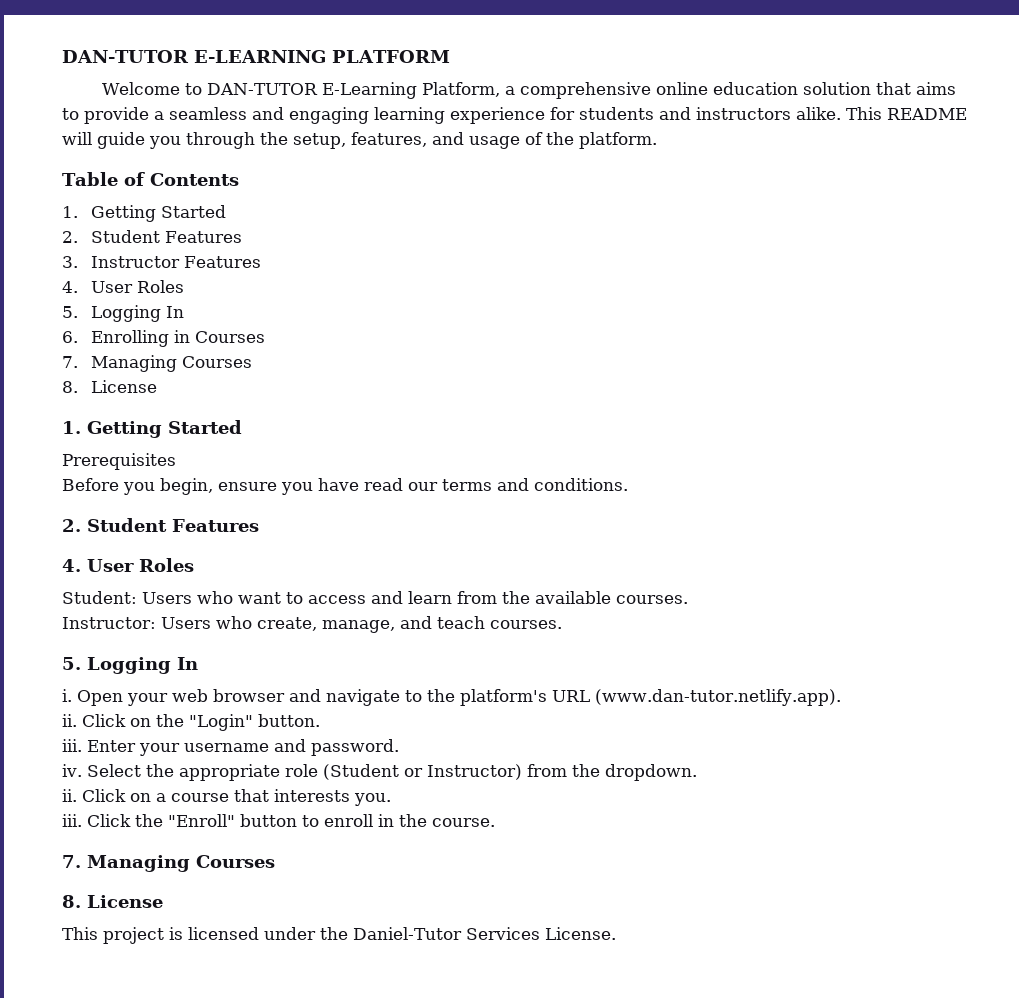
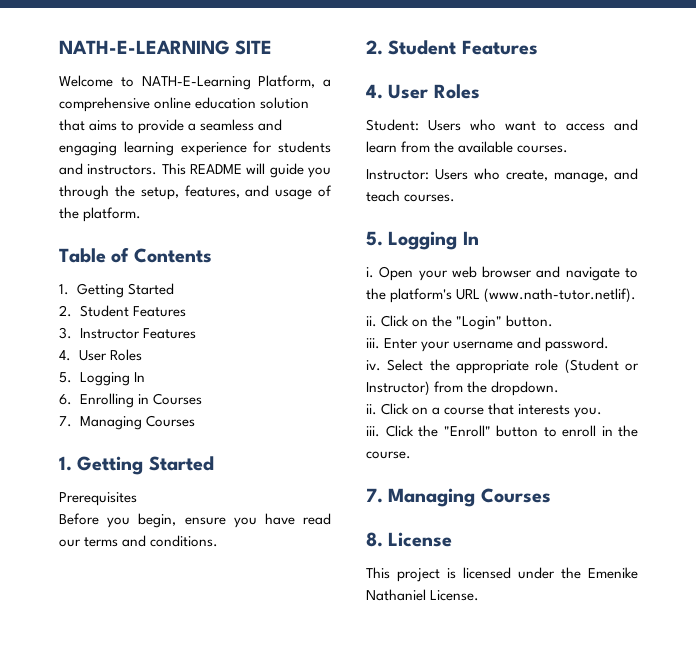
- DAN-TUTOR E-LEARNING PLATFORM
+ NATH-E-LEARNING SITE
- Welcome to DAN-TUTOR E-Learning Platform, a comprehensive online education solution that aims to provide a seamless and engaging learning experience for students and instructors alike.
+ Welcome to NATH-E-Learning Platform, a comprehensive online education solution that aims to provide a seamless and engaging learning experience for students and instructors.
  6. Enrolling in Courses
  7. Managing Courses
- 8. License
- Open your web browser and navigate to the platform's URL (www.dan-tutor.netlify.app).
+ Open your web browser and navigate to the platform's URL (www.nath-tutor.netlif).
- This project is licensed under the Daniel-Tutor Services License.
+ This project is licensed under the Emenike Nathaniel License.

